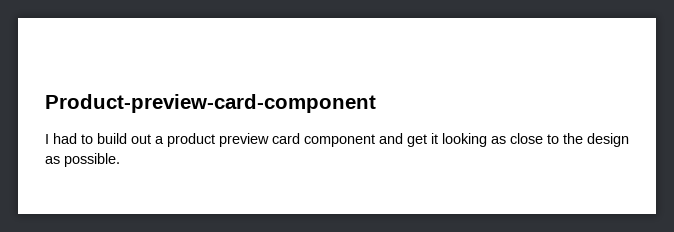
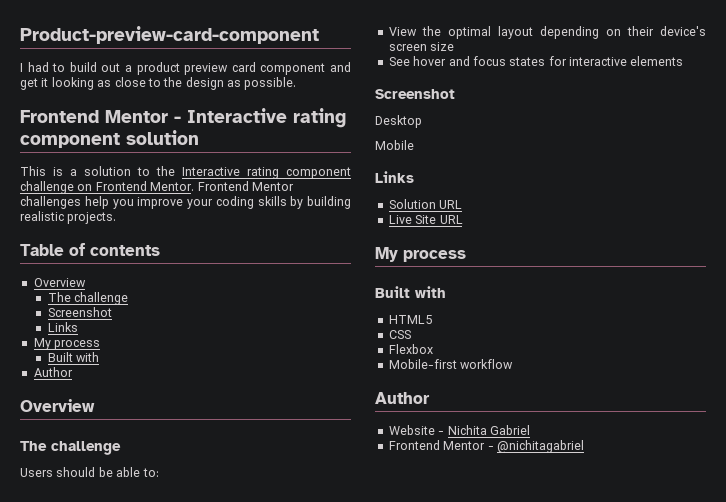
+ Frontend Mentor - Interactive rating component solution
+ This is a solution to the Interactive rating component challenge on Frontend Mentor. Frontend Mentor challenges help you improve your coding skills by building realistic projects.
+ Table of contents
+ Overview
+ The challenge
+ Screenshot
+ Links
+ My process
+ Built with
+ Author
+ Overview
+ The challenge
+ Users should be able to:
+ View the optimal layout depending on their device's screen size
+ See hover and focus states for interactive elements
+ Screenshot
+ Desktop
+ Mobile
+ Links
+ Solution URL
+ Live Site URL
+ My process
+ Built with
+ HTML5
+ CSS
+ Flexbox
+ Mobile-first workflow
+ Author
+ Website - Nichita Gabriel
+ Frontend Mentor - @nichitagabriel

